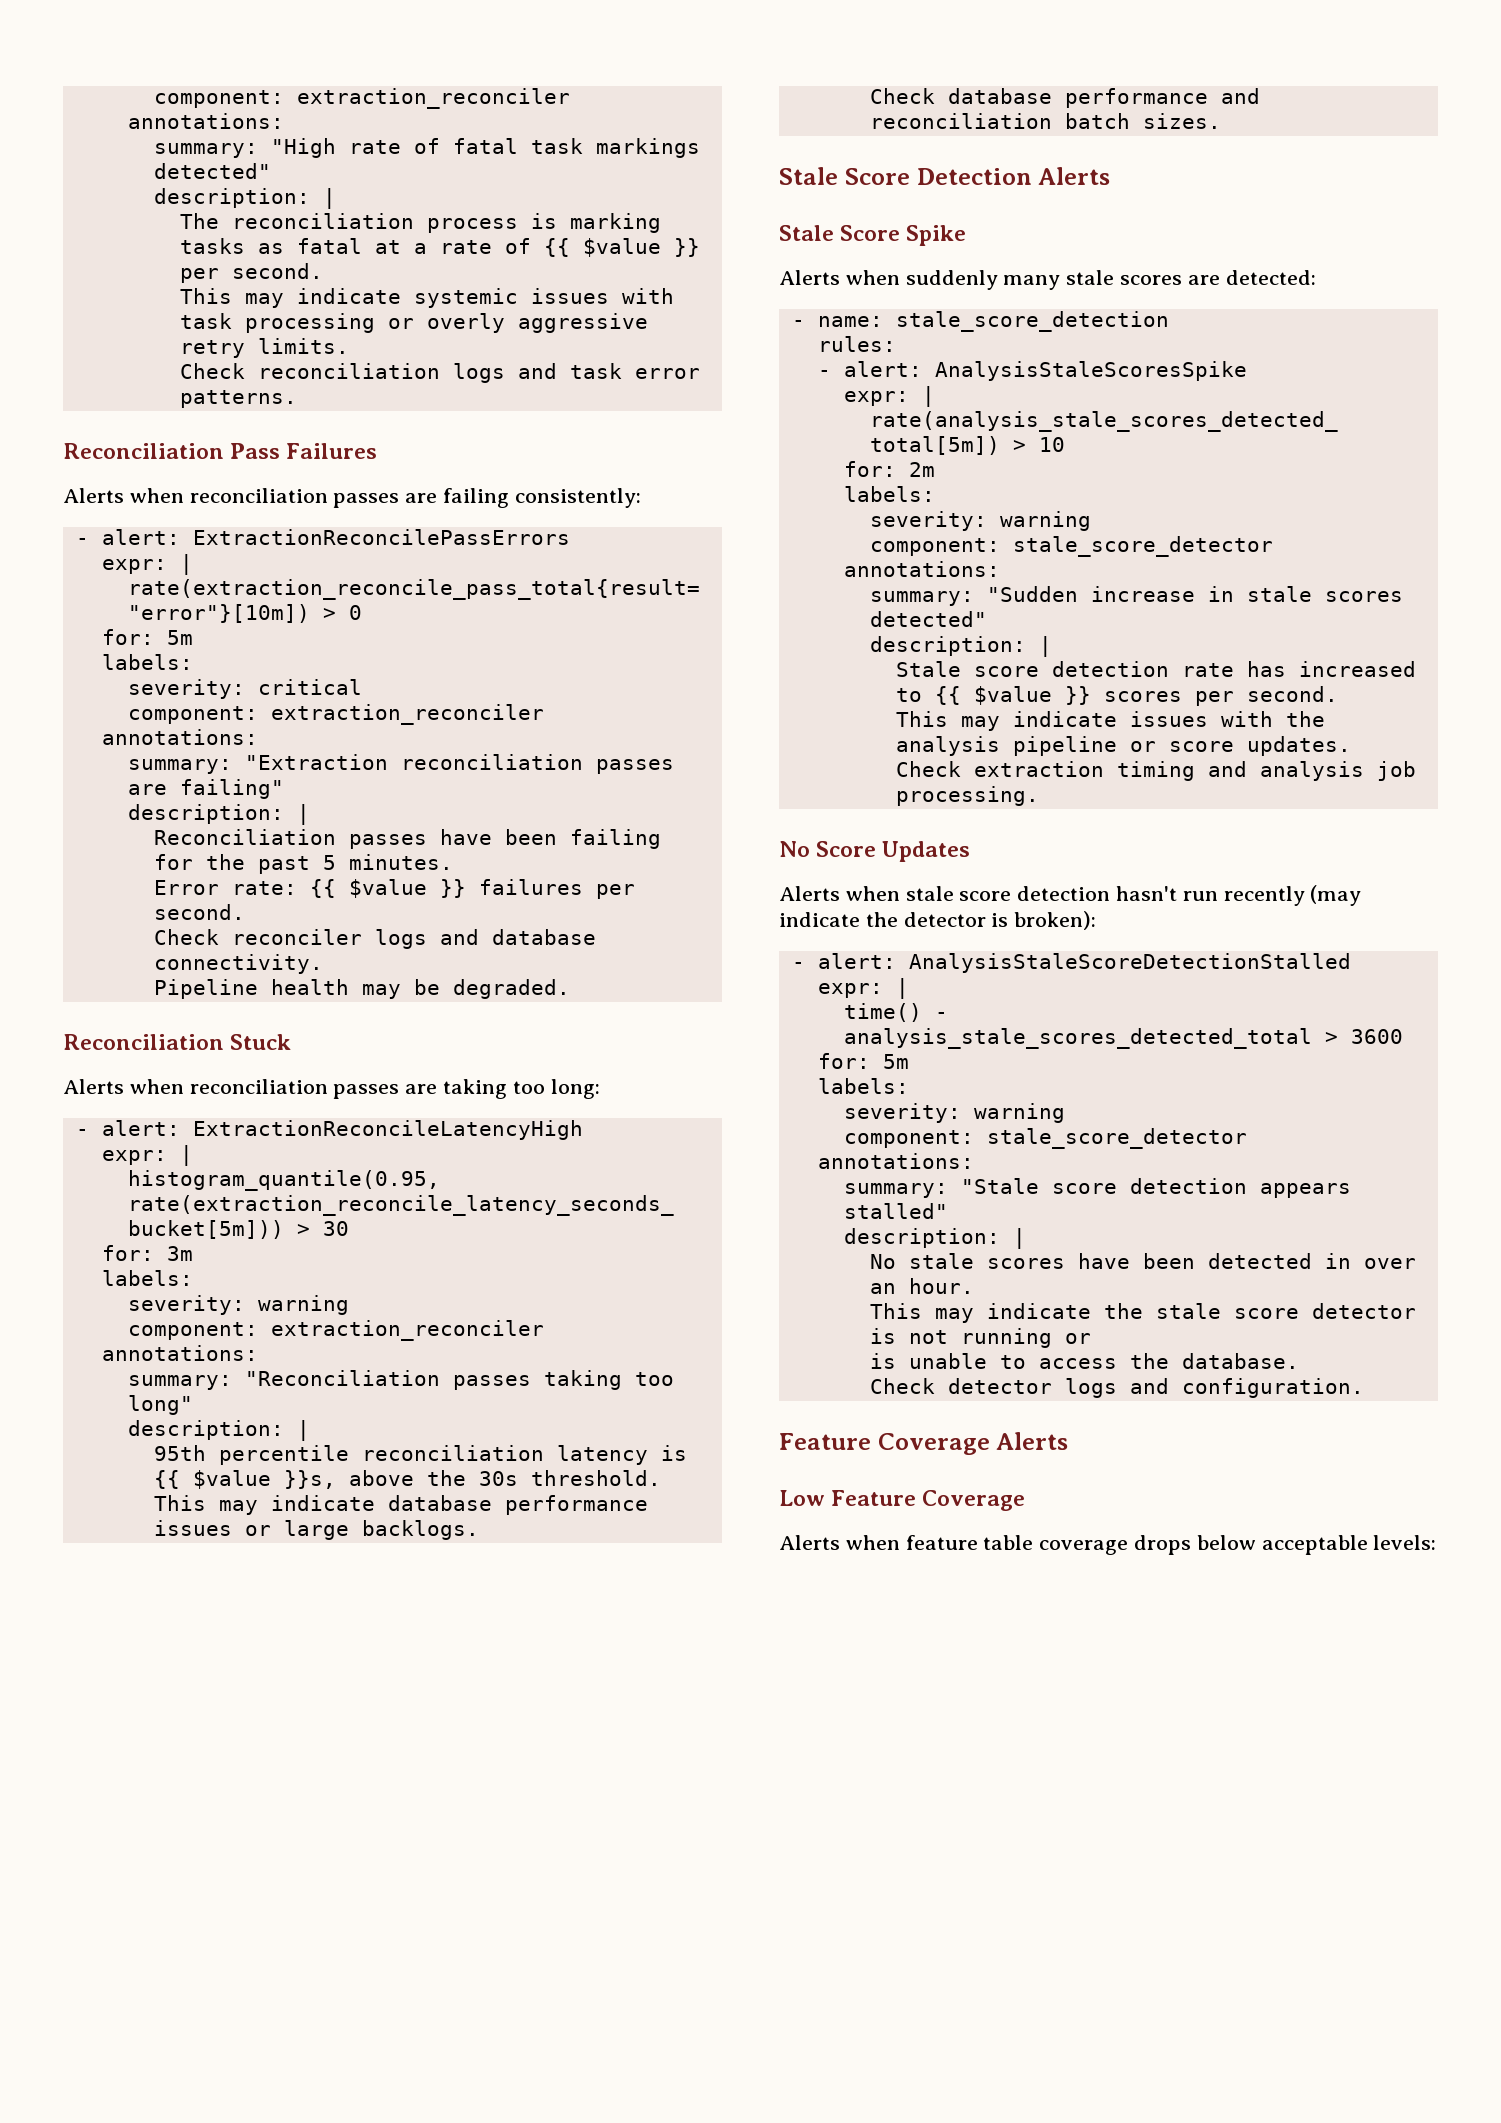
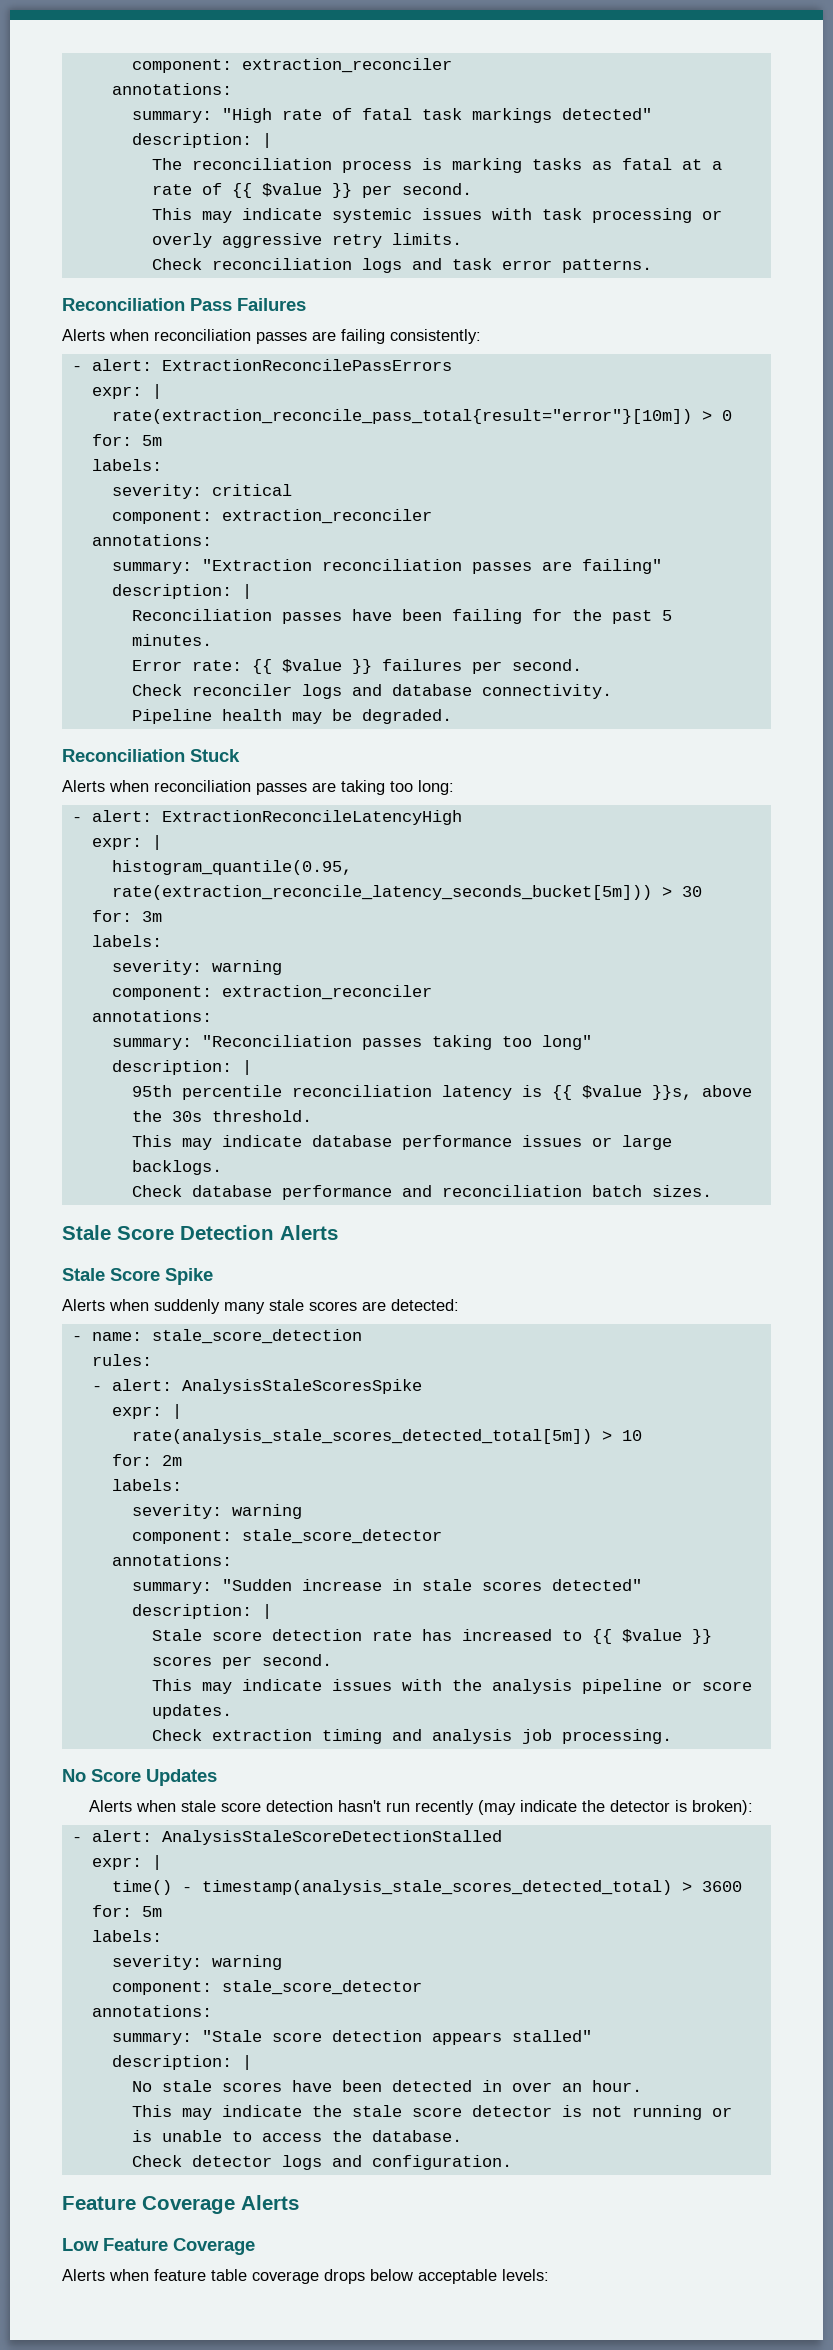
- time() - analysis_stale_scores_detected_total > 3600
+ time() - timestamp(analysis_stale_scores_detected_total) > 3600

